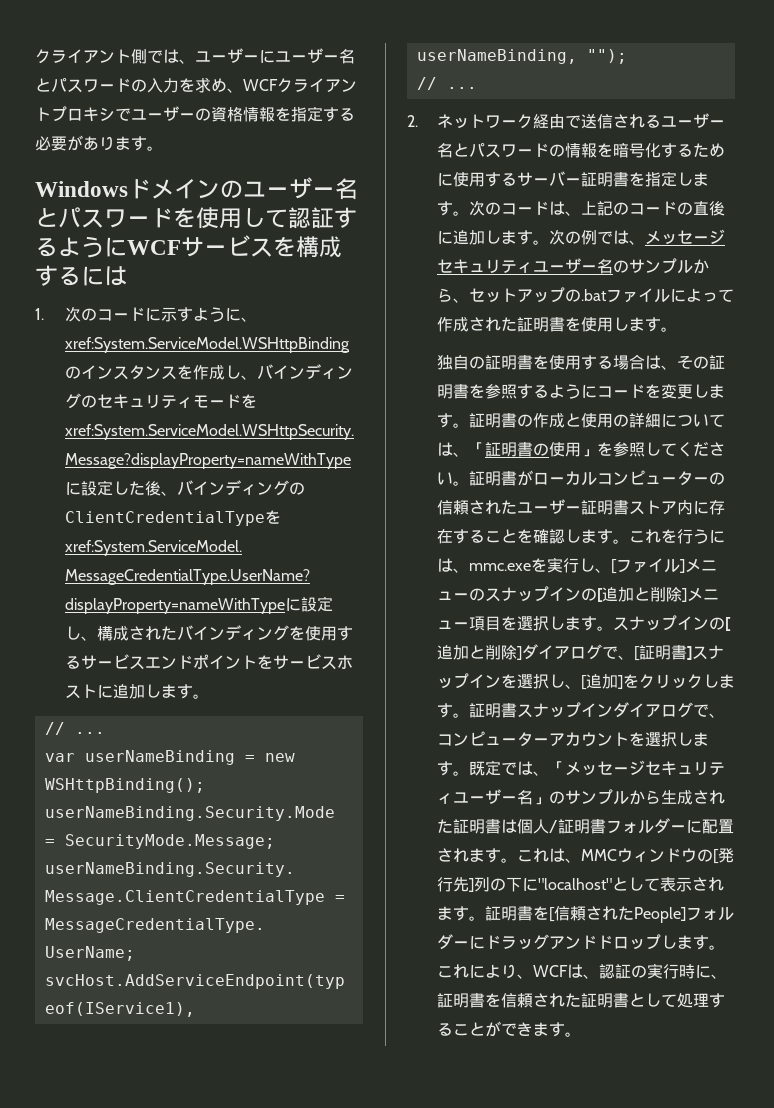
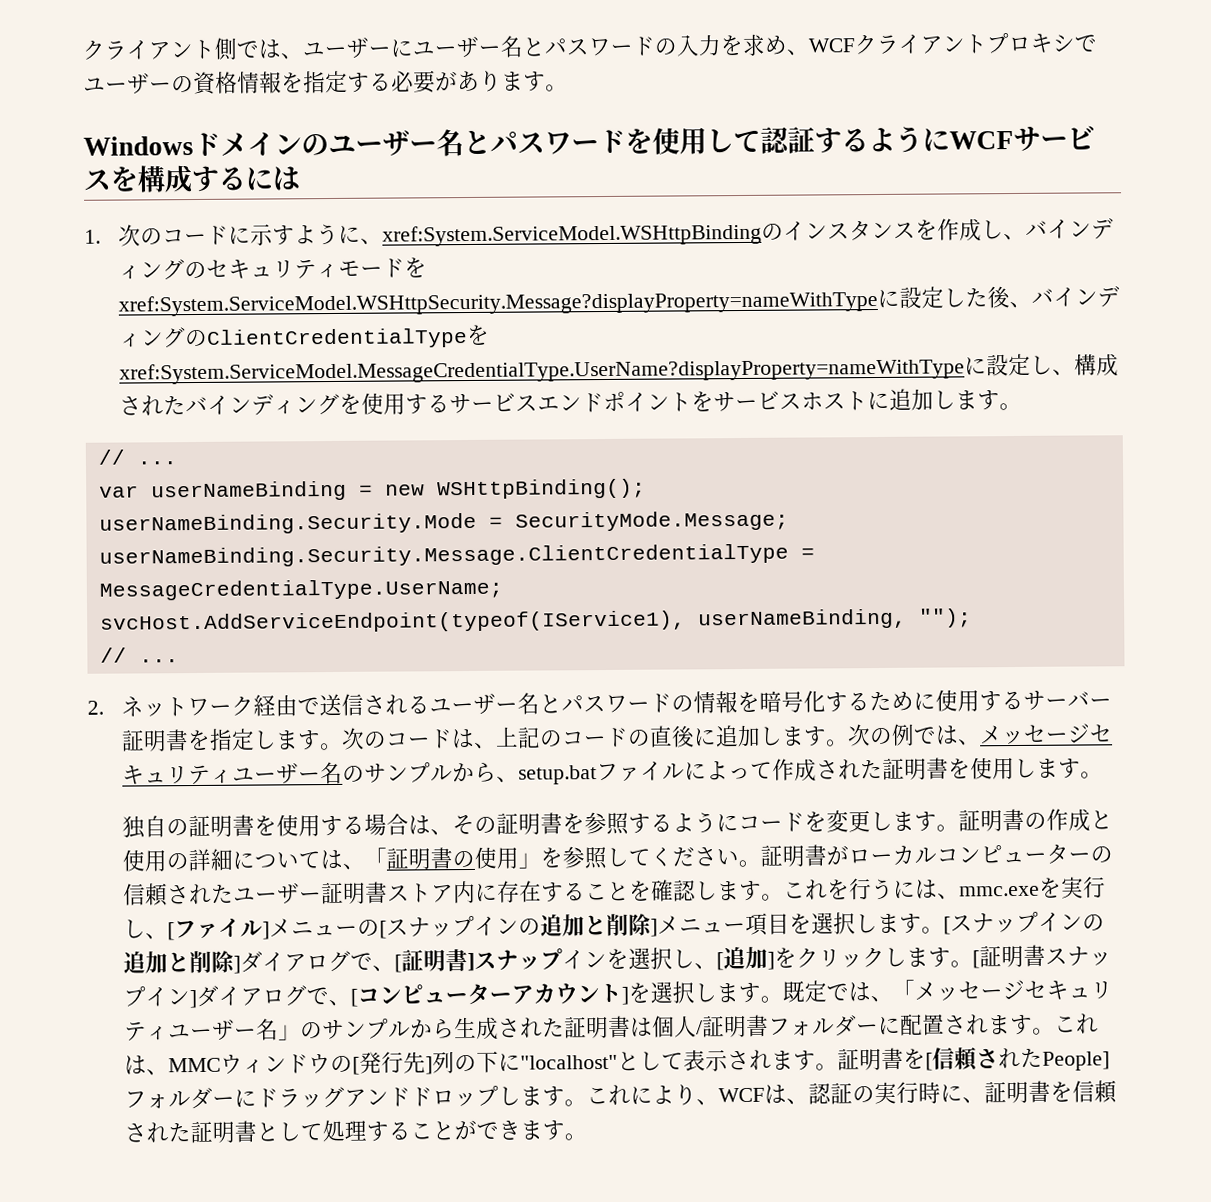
- 次の例では、メッセージセキュリティユーザー名のサンプルから、セットアップの.batファイルによって作成された証明書を使用します。
+ 次の例では、メッセージセキュリティユーザー名のサンプルから、setup.batファイルによって作成された証明書を使用します。
- これを行うには、mmc.exeを実行し、[ファイル]メニューのスナップインの[追加と削除]メニュー項目を選択します。
+ これを行うには、mmc.exeを実行し、[ファイル]メニューの[スナップインの追加と削除]メニュー項目を選択します。
- スナップインの[追加と削除]ダイアログで、[証明書]スナップインを選択し、[追加]をクリックします。
+ [スナップインの追加と削除]ダイアログで、[証明書]スナップインを選択し、[追加]をクリックします。
- 証明書スナップインダイアログで、コンピューターアカウントを選択します。
+ [証明書スナップイン]ダイアログで、[コンピューターアカウント]を選択します。

